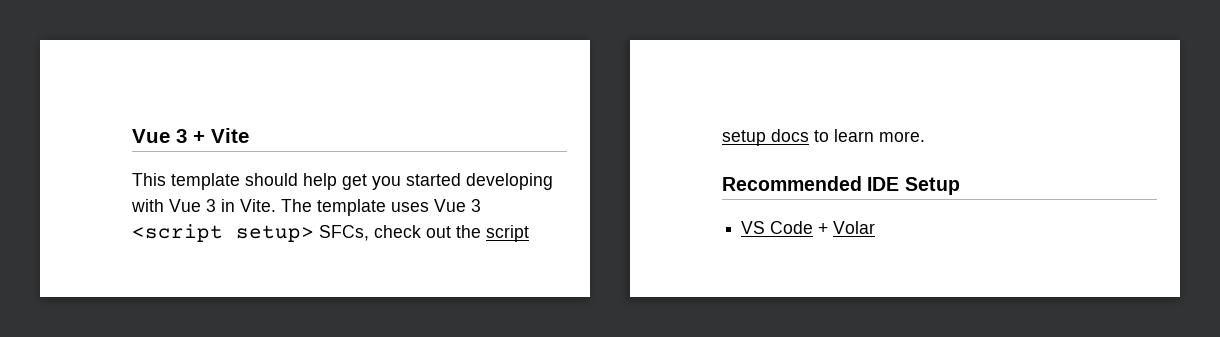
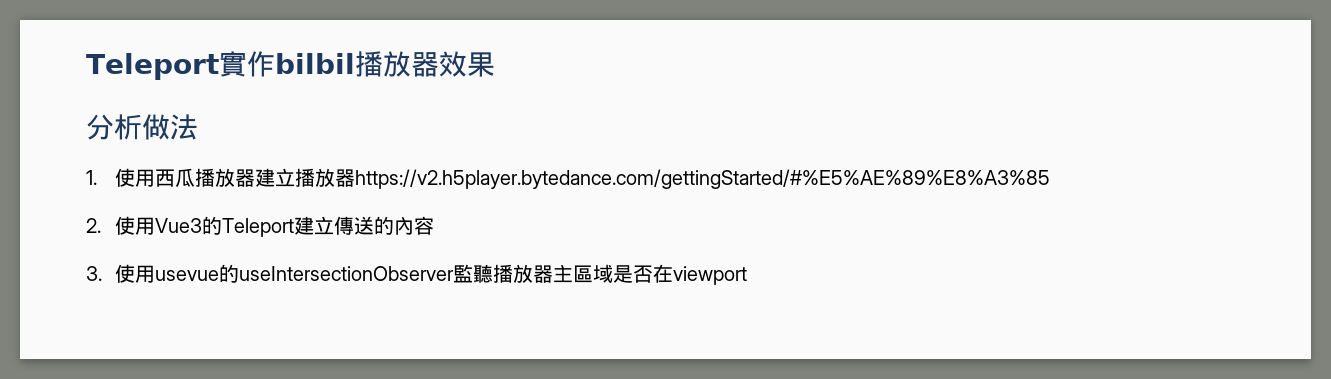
- Vue 3 + Vite
- This template should help get you started developing with Vue 3 in Vite. The template uses Vue 3 <script setup> SFCs, check out the script setup docs to learn more.
- Recommended IDE Setup
- VS Code + Volar
+ Teleport實作bilbil播放器效果
+ 分析做法
+ 1.使用西瓜播放器建立播放器https://v2.h5player.bytedance.com/gettingStarted/#%E5%AE%89%E8%A3%85
+ 2.使用Vue3的Teleport建立傳送的內容
+ 3.使用usevue的useIntersectionObserver監聽播放器主區域是否在viewport

